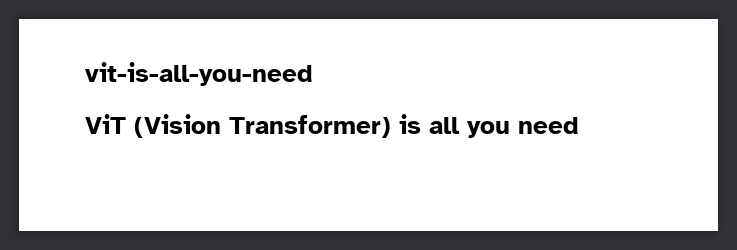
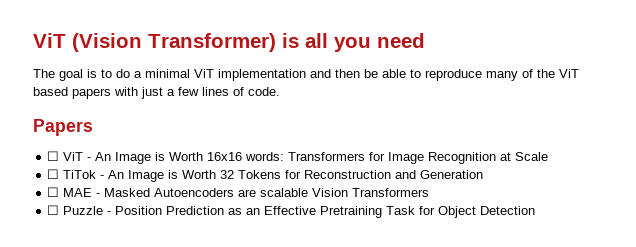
- vit-is-all-you-need
+ The goal is to do a minimal ViT implementation and then be able to reproduce many of the ViT based papers with just a few lines of code.
+ Papers
+ ☐ ViT - An Image is Worth 16x16 words: Transformers for Image Recognition at Scale
+ ☐ TiTok - An Image is Worth 32 Tokens for Reconstruction and Generation
+ ☐ MAE - Masked Autoencoders are scalable Vision Transformers
+ ☐ Puzzle - Position Prediction as an Effective Pretraining Task for Object Detection

